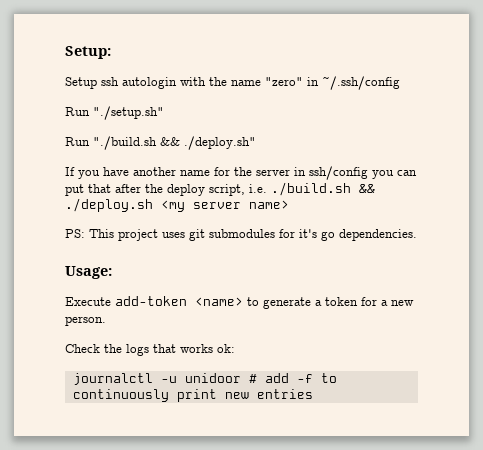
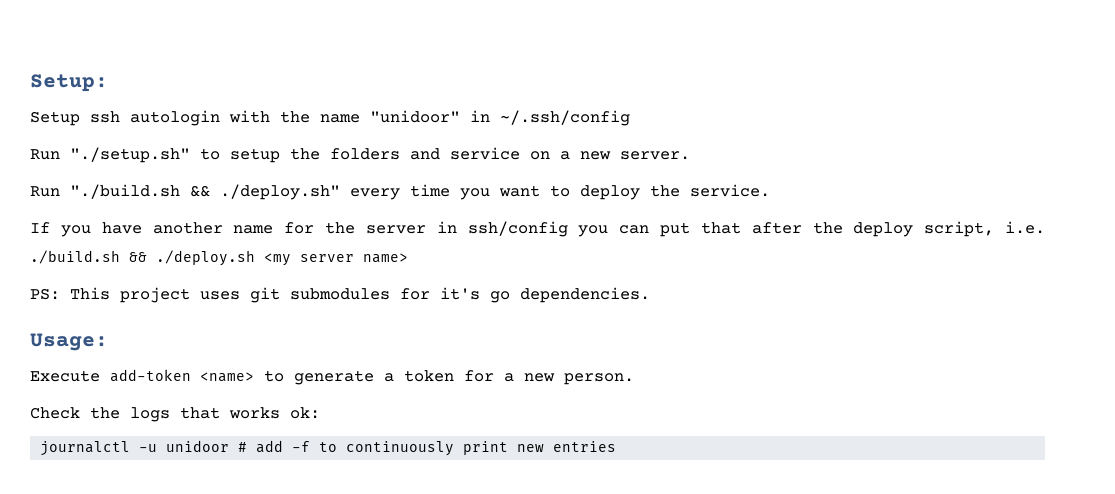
- Setup ssh autologin with the name "zero" in ~/.ssh/config
+ Setup ssh autologin with the name "unidoor" in ~/.ssh/config
- Run "./setup.sh"
- Run "./build.sh && ./deploy.sh"
+ Run "./setup.sh" to setup the folders and service on a new server.
+ Run "./build.sh && ./deploy.sh" every time you want to deploy the service.

